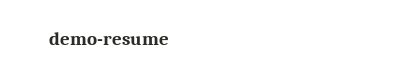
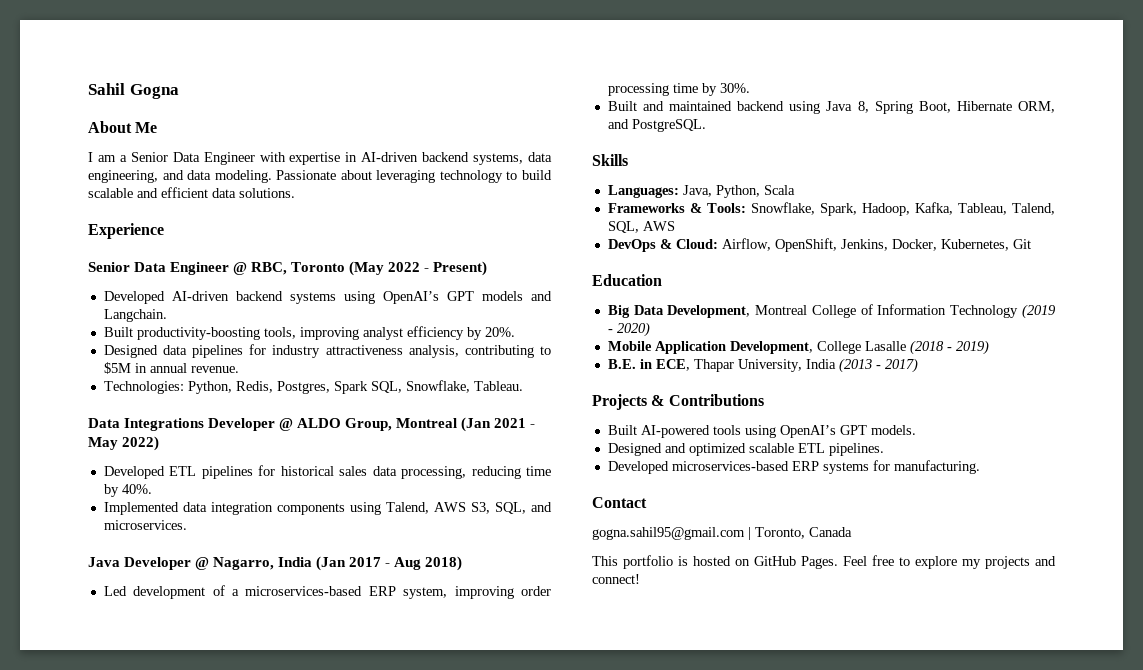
- demo-resume
+ Sahil Gogna
+ About Me
+ I am a Senior Data Engineer with expertise in AI-driven backend systems, data engineering, and data modeling. Passionate about leveraging technology to build scalable and efficient data solutions.
+ Experience
+ Senior Data Engineer @ RBC, Toronto (May 2022 - Present)
+ Developed AI-driven backend systems using OpenAI’s GPT models and Langchain.
+ Built productivity-boosting tools, improving analyst efficiency by 20%.
+ Designed data pipelines for industry attractiveness analysis, contributing to $5M in annual revenue.
+ Technologies: Python, Redis, Postgres, Spark SQL, Snowflake, Tableau.
+ Data Integrations Developer @ ALDO Group, Montreal (Jan 2021 - May 2022)
+ Developed ETL pipelines for historical sales data processing, reducing time by 40%.
+ Implemented data integration components using Talend, AWS S3, SQL, and microservices.
+ Java Developer @ Nagarro, India (Jan 2017 - Aug 2018)
+ Led development of a microservices-based ERP system, improving order processing time by 30%.
+ Built and maintained backend using Java 8, Spring Boot, Hibernate ORM, and PostgreSQL.
+ Skills
+ Languages: Java, Python, Scala
+ Frameworks & Tools: Snowflake, Spark, Hadoop, Kafka, Tableau, Talend, SQL, AWS
+ DevOps & Cloud: Airflow, OpenShift, Jenkins, Docker, Kubernetes, Git
+ Education
+ Big Data Development, Montreal College of Information Technology (2019 - 2020)
+ Mobile Application Development, College Lasalle (2018 - 2019)
+ B.E. in ECE, Thapar University, India (2013 - 2017)
+ Projects & Contributions
+ Built AI-powered tools using OpenAI’s GPT models.
+ Designed and optimized scalable ETL pipelines.
+ Developed microservices-based ERP systems for manufacturing.
+ Contact
+ gogna.sahil95@gmail.com | Toronto, Canada
+ This portfolio is hosted on GitHub Pages. Feel free to explore my projects and connect!

